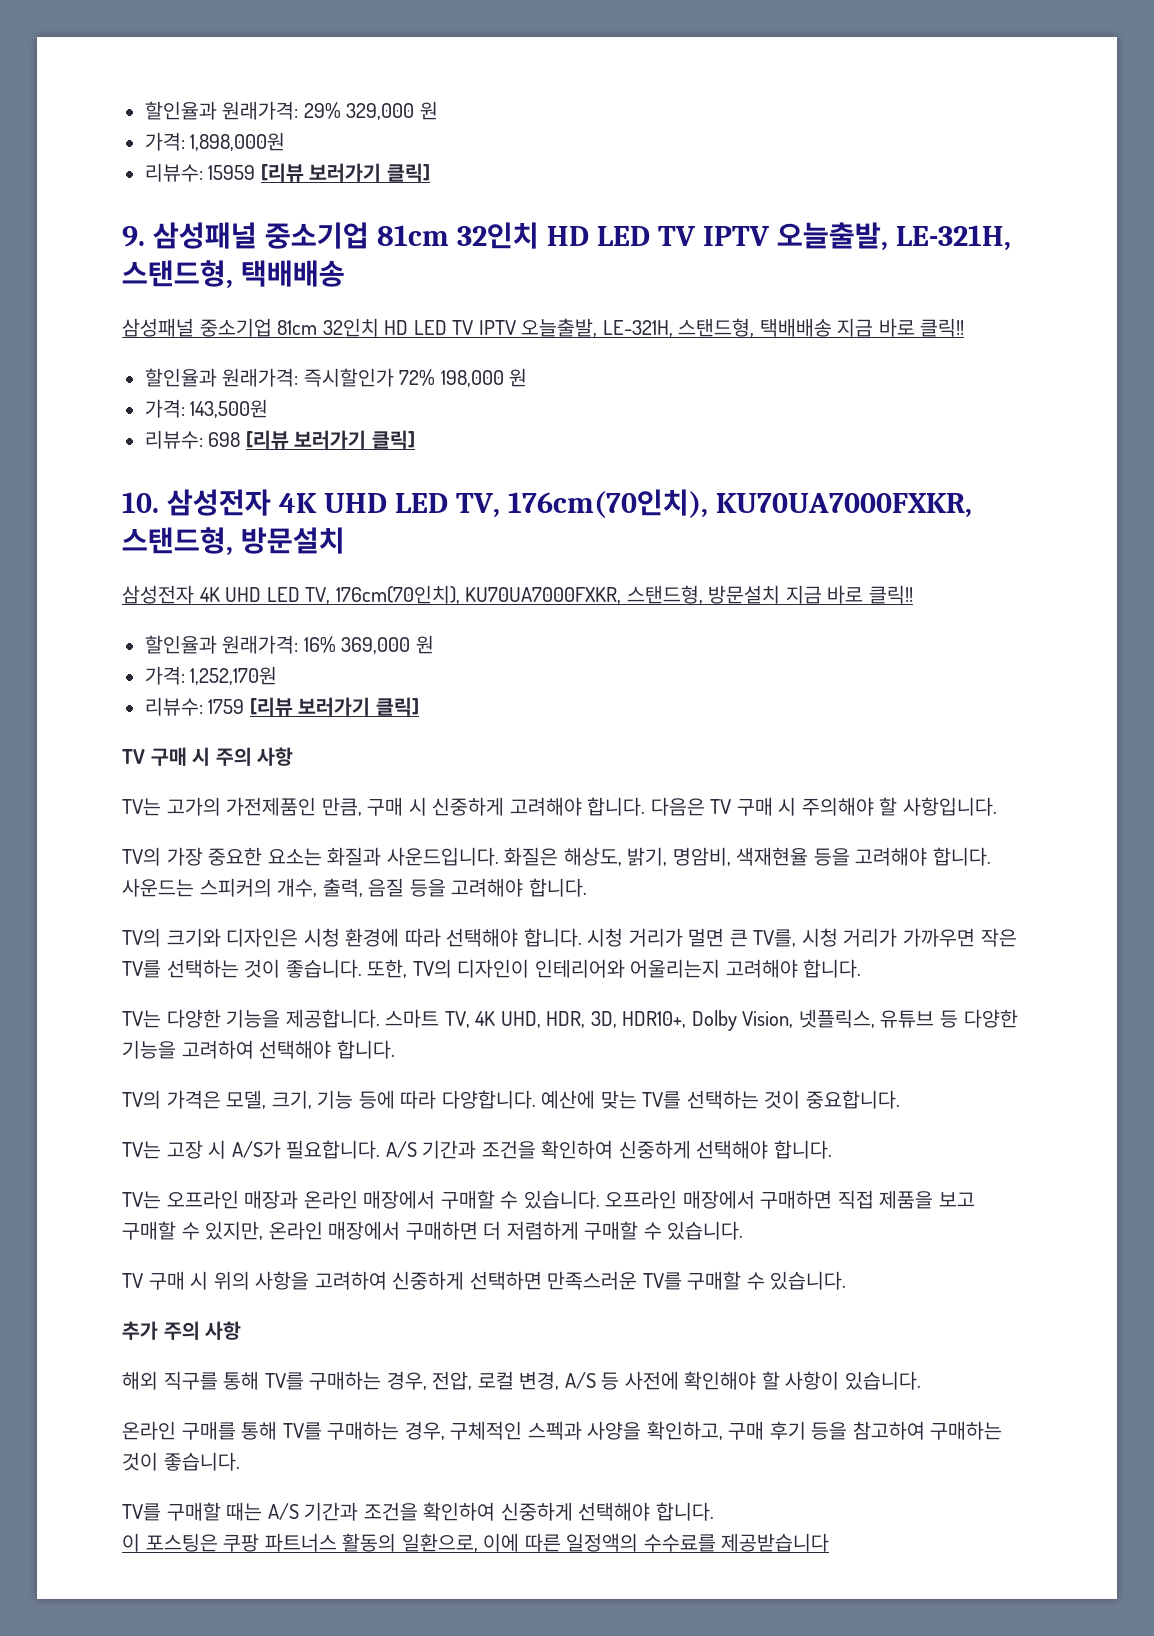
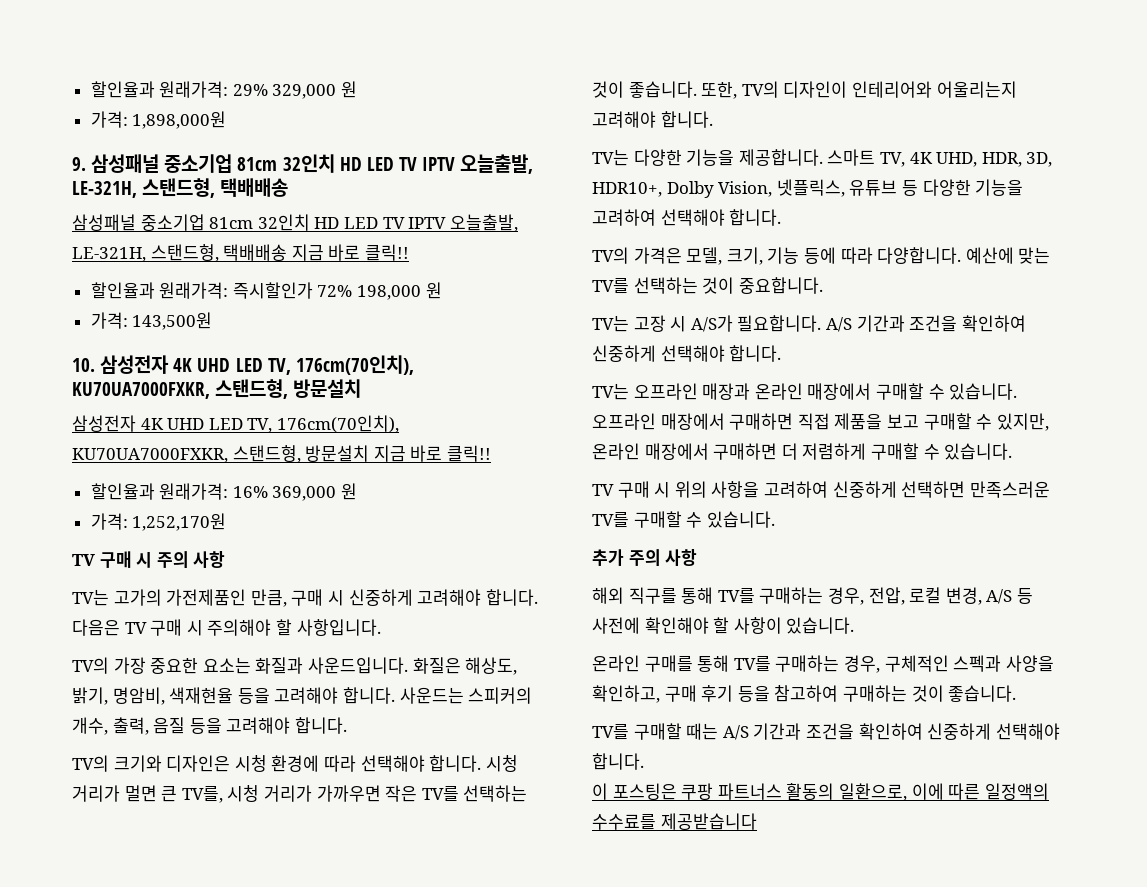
- 리뷰수: 15959 [리뷰 보러가기 클릭]
- 리뷰수: 698 [리뷰 보러가기 클릭]
- 리뷰수: 1759 [리뷰 보러가기 클릭]

